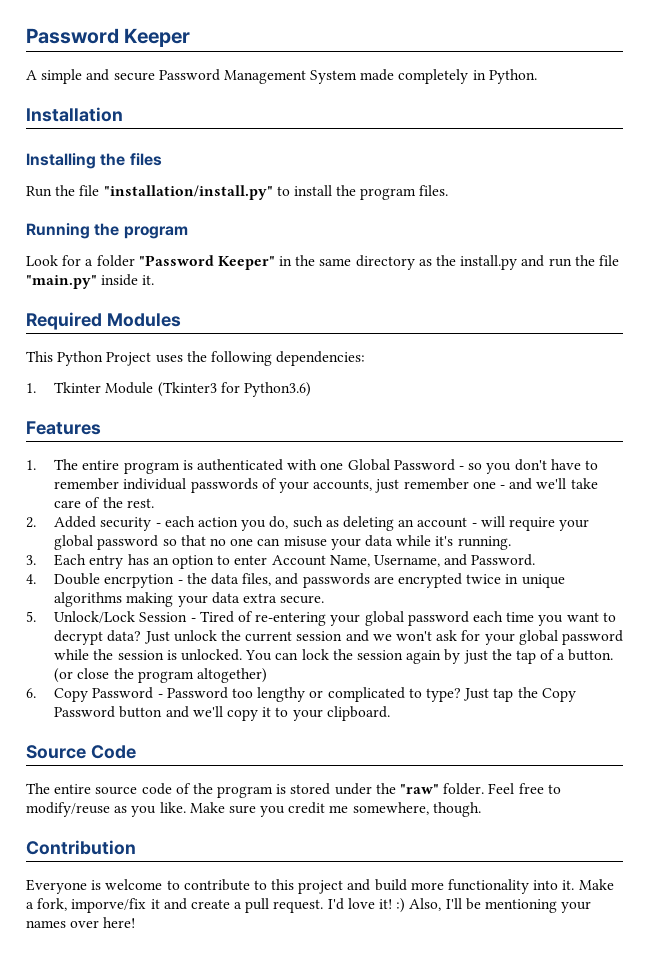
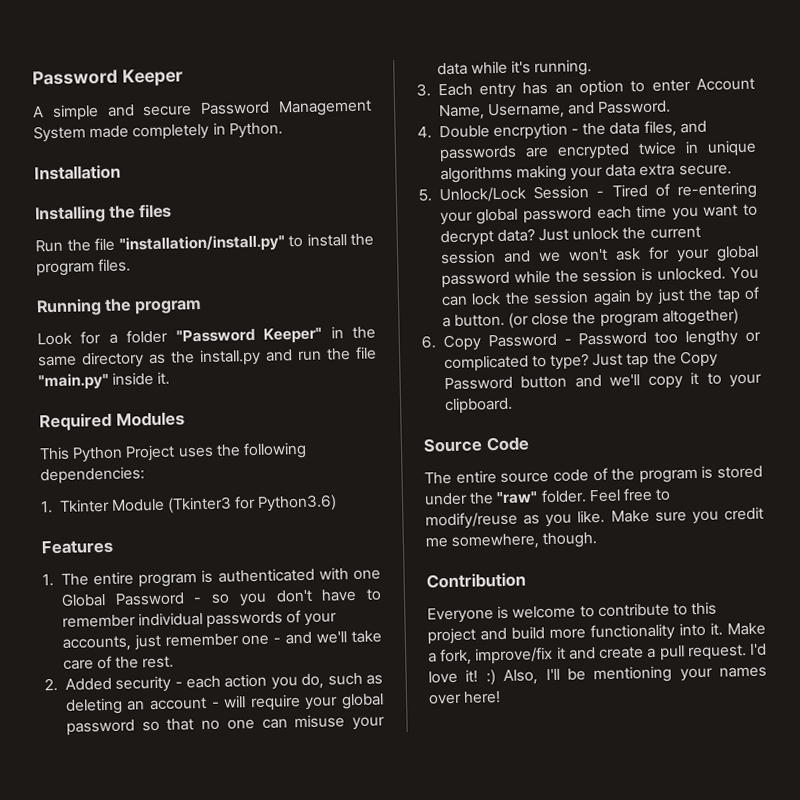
- Make a fork, imporve/fix it and create a pull request.
+ Make a fork, improve/fix it and create a pull request.

